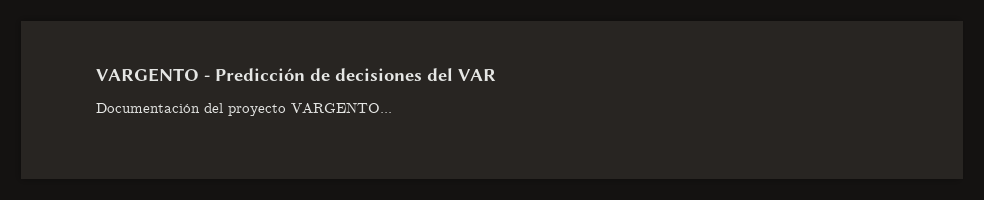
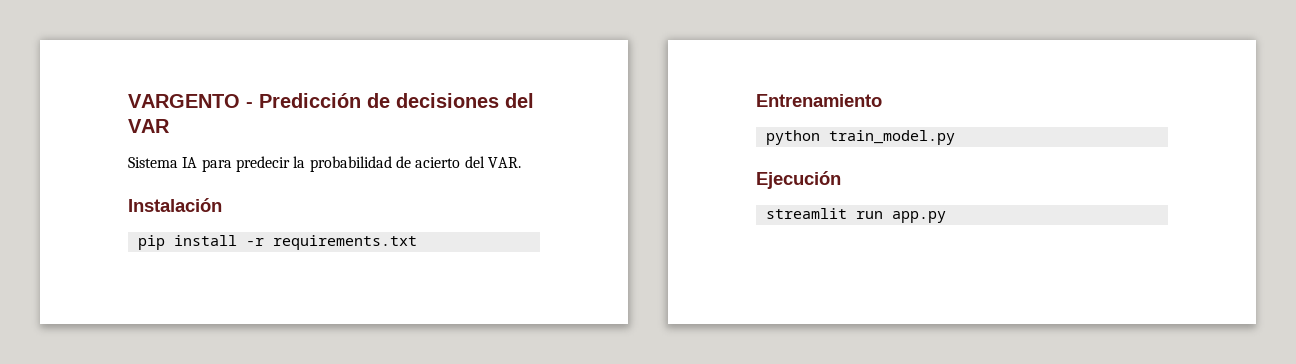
- Documentación del proyecto VARGENTO...
+ Sistema IA para predecir la probabilidad de acierto del VAR.
+ Instalación
+ pip install -r requirements.txt
+ Entrenamiento
+ python train_model.py
+ Ejecución
+ streamlit run app.py

